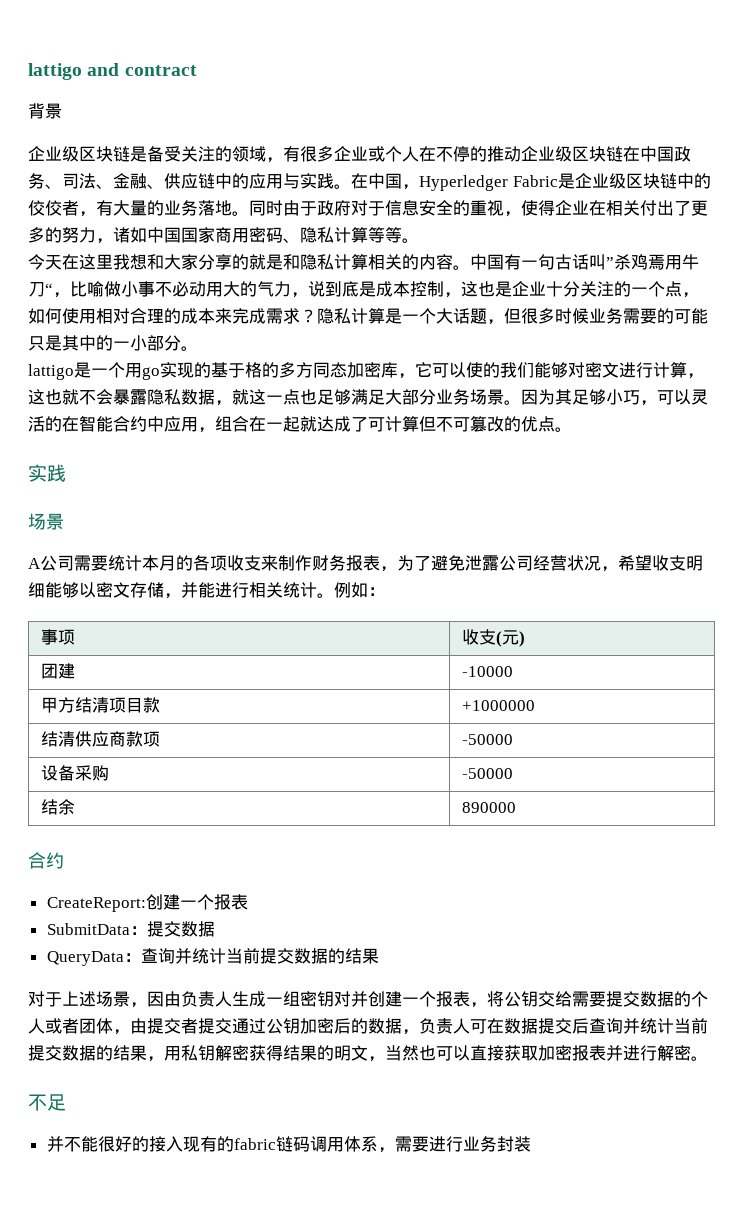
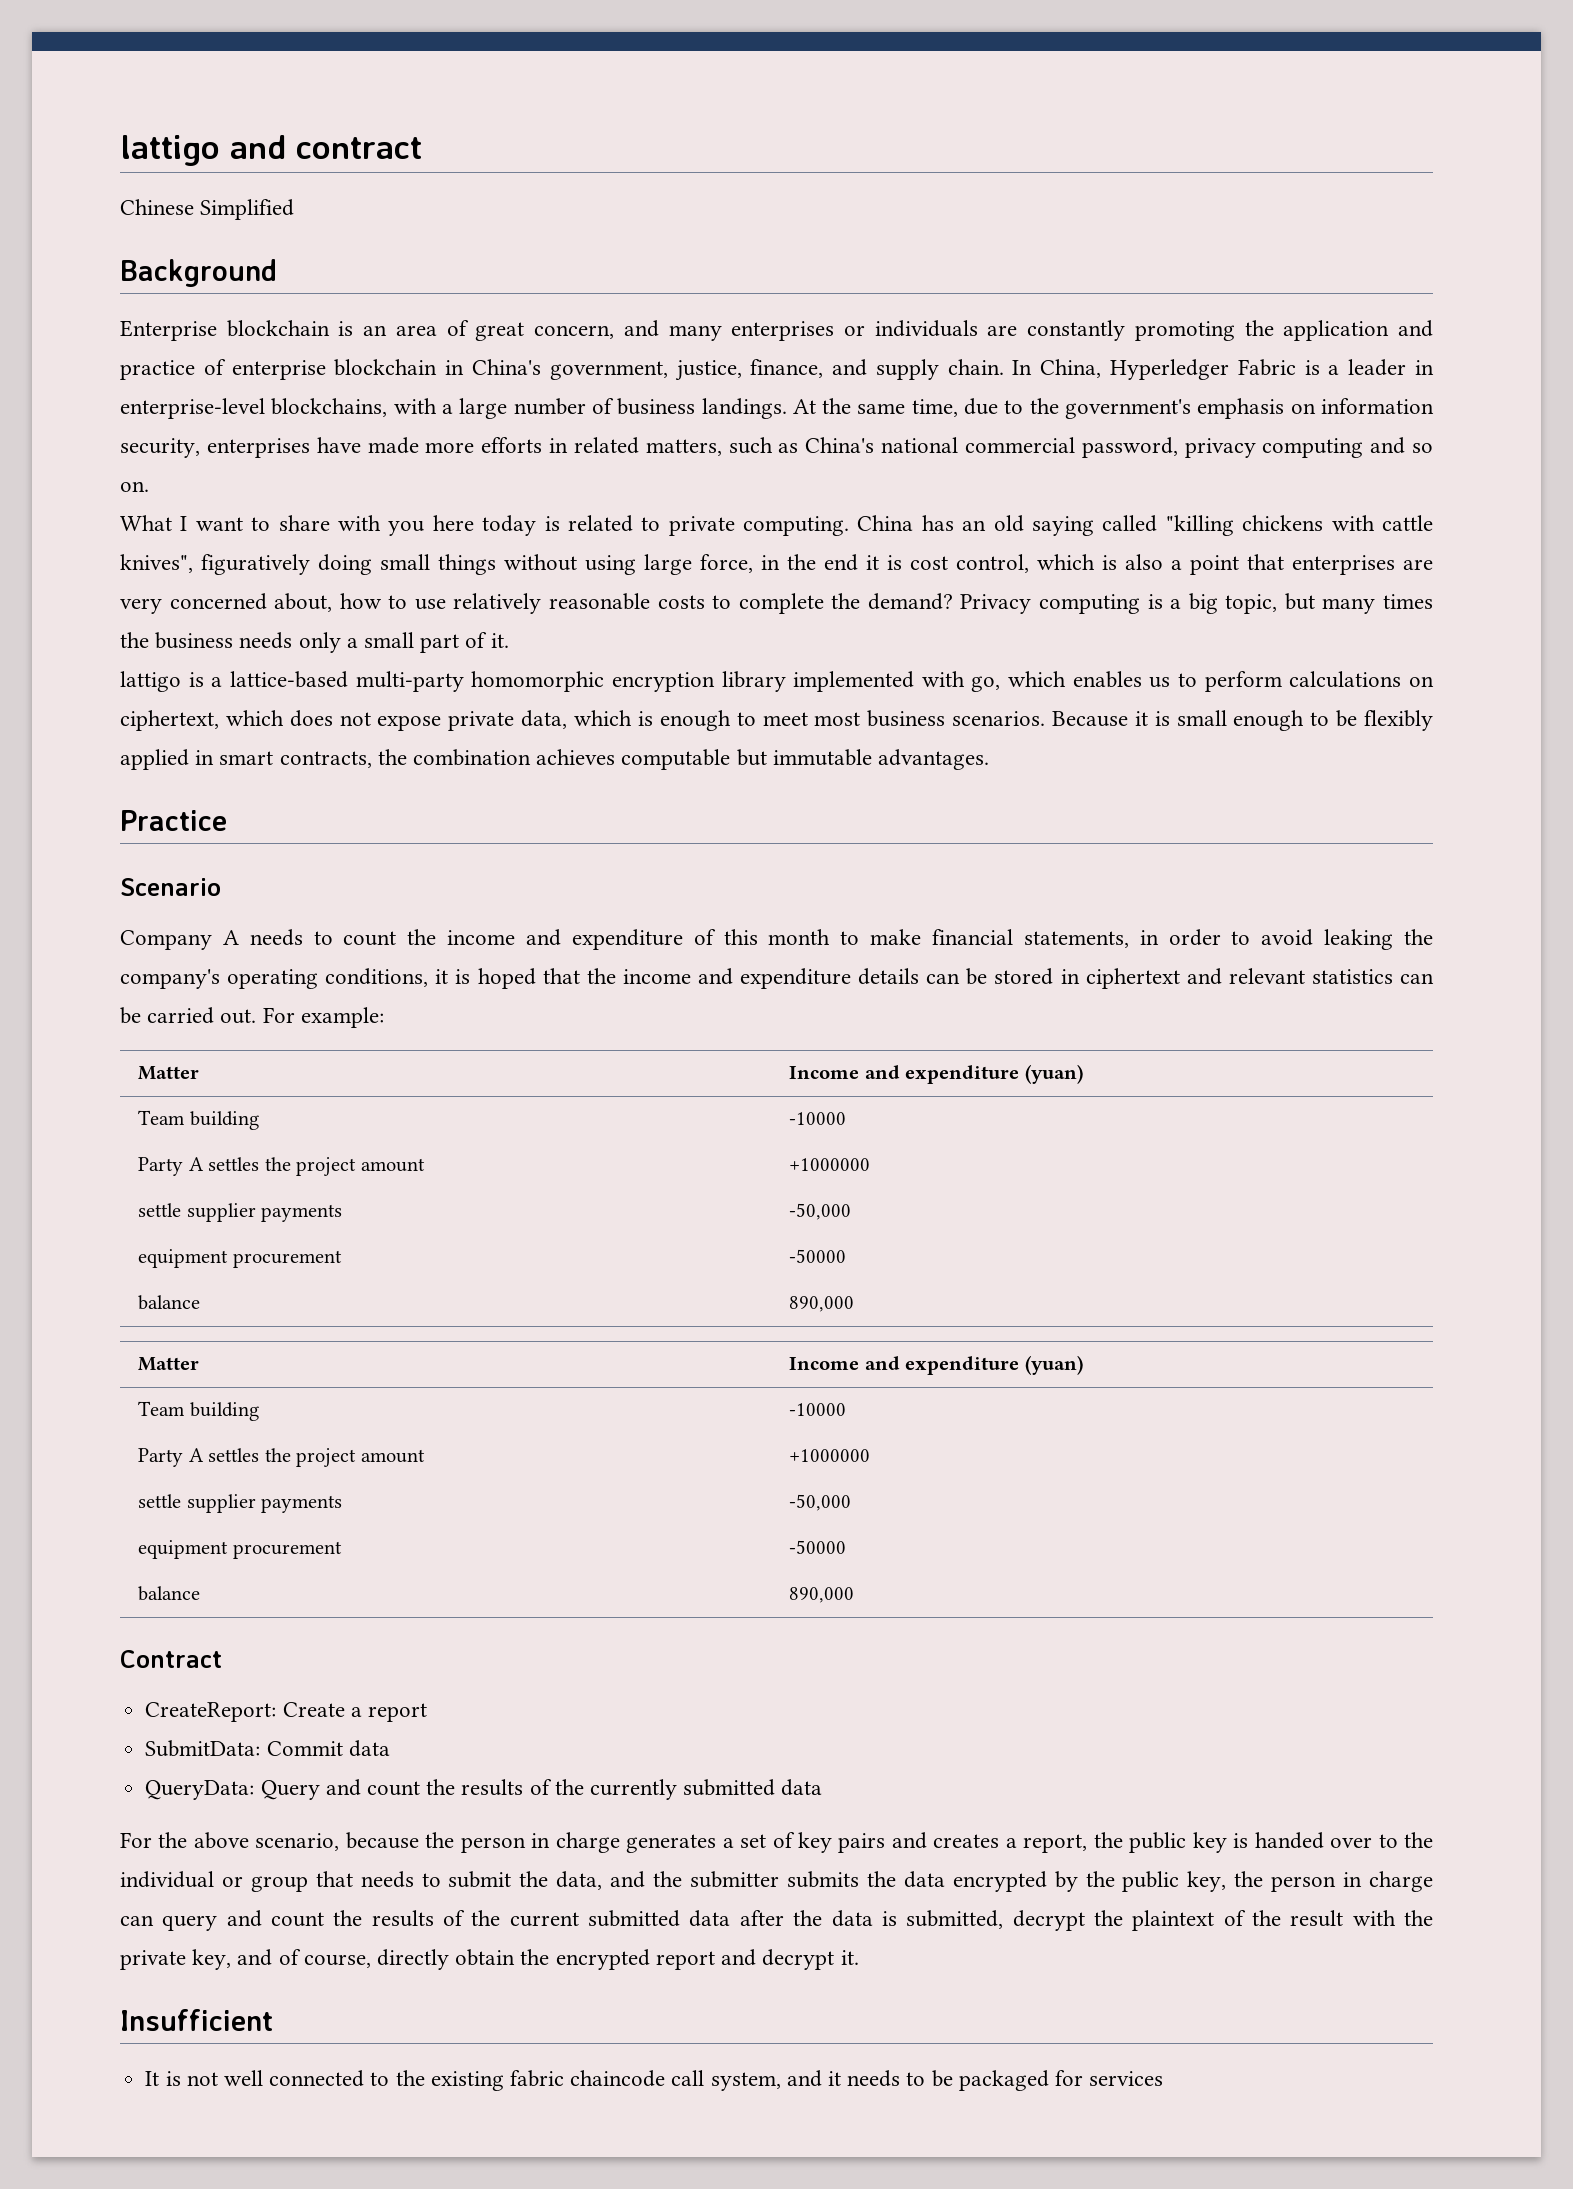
- 背景
- 企业级区块链是备受关注的领域，有很多企业或个人在不停的推动企业级区块链在中国政务、司法、金融、供应链中的应用与实践。在中国，Hyperledger Fabric是企业级区块链中的佼佼者，有大量的业务落地。同时由于政府对于信息安全的重视，使得企业在相关付出了更多的努力，诸如中国国家商用密码、隐私计算等等。
- 今天在这里我想和大家分享的就是和隐私计算相关的内容。中国有一句古话叫”杀鸡焉用牛刀“，比喻做小事不必动用大的气力，说到底是成本控制，这也是企业十分关注的一个点，如何使用相对合理的成本来完成需求？隐私计算是一个大话题，但很多时候业务需要的可能只是其中的一小部分。
- lattigo是一个用go实现的基于格的多方同态加密库，它可以使的我们能够对密文进行计算，这也就不会暴露隐私数据，就这一点也足够满足大部分业务场景。因为其足够小巧，可以灵活的在智能合约中应用，组合在一起就达成了可计算但不可篡改的优点。
- 实践
- 场景
- A公司需要统计本月的各项收支来制作财务报表，为了避免泄露公司经营状况，希望收支明细能够以密文存储，并能进行相关统计。例如：
- 事项 | 收支(元)
- 团建 | -10000
- 甲方结清项目款 | +1000000
- 结清供应商款项 | -50000
- 设备采购 | -50000
- 结余 | 890000
- 合约
- CreateReport:创建一个报表
- SubmitData：提交数据
- QueryData：查询并统计当前提交数据的结果
- 对于上述场景，因由负责人生成一组密钥对并创建一个报表，将公钥交给需要提交数据的个人或者团体，由提交者提交通过公钥加密后的数据，负责人可在数据提交后查询并统计当前提交数据的结果，用私钥解密获得结果的明文，当然也可以直接获取加密报表并进行解密。
- 不足
- 并不能很好的接入现有的fabric链码调用体系，需要进行业务封装
+ Chinese Simplified
+ Background
+ Enterprise blockchain is an area of great concern, and many enterprises or individuals are constantly promoting the application and practice of enterprise blockchain in China's government, justice, finance, and supply chain. In China, Hyperledger Fabric is a leader in enterprise-level blockchains, with a large number of business landings. At the same time, due to the government's emphasis on information security, enterprises have made more efforts in related matters, such as China's national commercial password, privacy computing and so on.
+ What I want to share with you here today is related to private computing. China has an old saying called "killing chickens with cattle knives", figuratively doing small things without using large force, in the end it is cost control, which is also a point that enterprises are very concerned about, how to use relatively reasonable costs to complete the demand? Privacy computing is a big topic, but many times the business needs only a small part of it.
+ lattigo is a lattice-based multi-party homomorphic encryption library implemented with go, which enables us to perform calculations on ciphertext, which does not expose private data, which is enough to meet most business scenarios. Because it is small enough to be flexibly applied in smart contracts, the combination achieves computable but immutable advantages.
+ Practice
+ Scenario
+ Company A needs to count the income and expenditure of this month to make financial statements, in order to avoid leaking the company's operating conditions, it is hoped that the income and expenditure details can be stored in ciphertext and relevant statistics can be carried out. For example:
+ Matter | Income and expenditure (yuan)
+ Team building | -10000
+ Party A settles the project amount | +1000000
+ settle supplier payments | -50,000
+ equipment procurement | -50000
+ balance | 890,000
+ Matter | Income and expenditure (yuan)
+ Team building | -10000
+ Party A settles the project amount | +1000000
+ settle supplier payments | -50,000
+ equipment procurement | -50000
+ balance | 890,000
+ Contract
+ CreateReport: Create a report
+ SubmitData: Commit data
+ QueryData: Query and count the results of the currently submitted data
+ For the above scenario, because the person in charge generates a set of key pairs and creates a report, the public key is handed over to the individual or group that needs to submit the data, and the submitter submits the data encrypted by the public key, the person in charge can query and count the results of the current submitted data after the data is submitted, decrypt the plaintext of the result with the private key, and of course, directly obtain the encrypted report and decrypt it.
+ Insufficient
+ It is not well connected to the existing fabric chaincode call system, and it needs to be packaged for services

